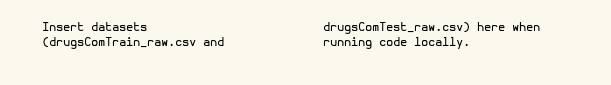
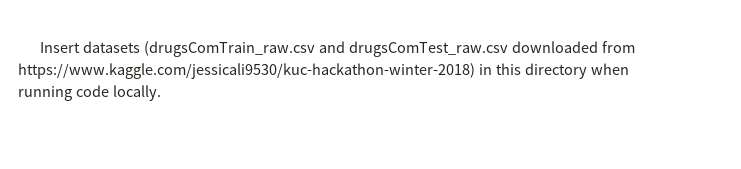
- Insert datasets (drugsComTrain_raw.csv and drugsComTest_raw.csv) here when running code locally.
+ Insert datasets (drugsComTrain_raw.csv and drugsComTest_raw.csv downloaded from https://www.kaggle.com/jessicali9530/kuc-hackathon-winter-2018) in this directory when running code locally.

